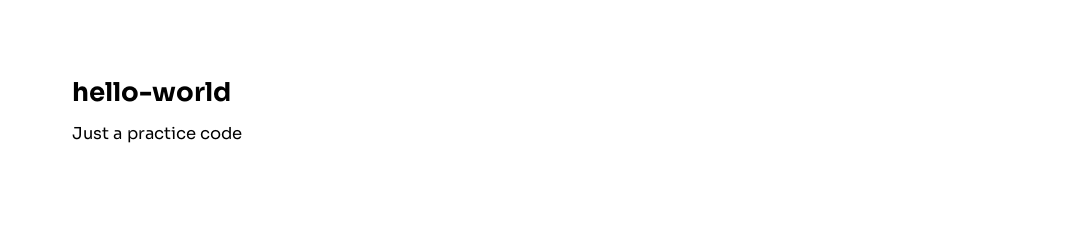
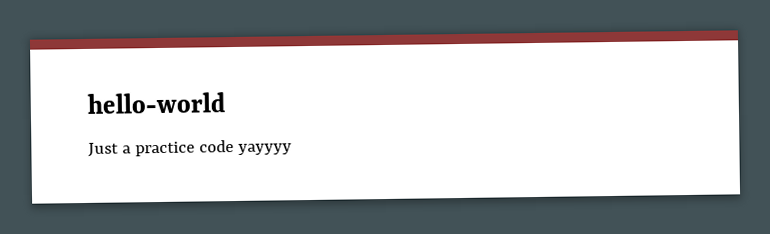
- Just a practice code
+ Just a practice code yayyyy

